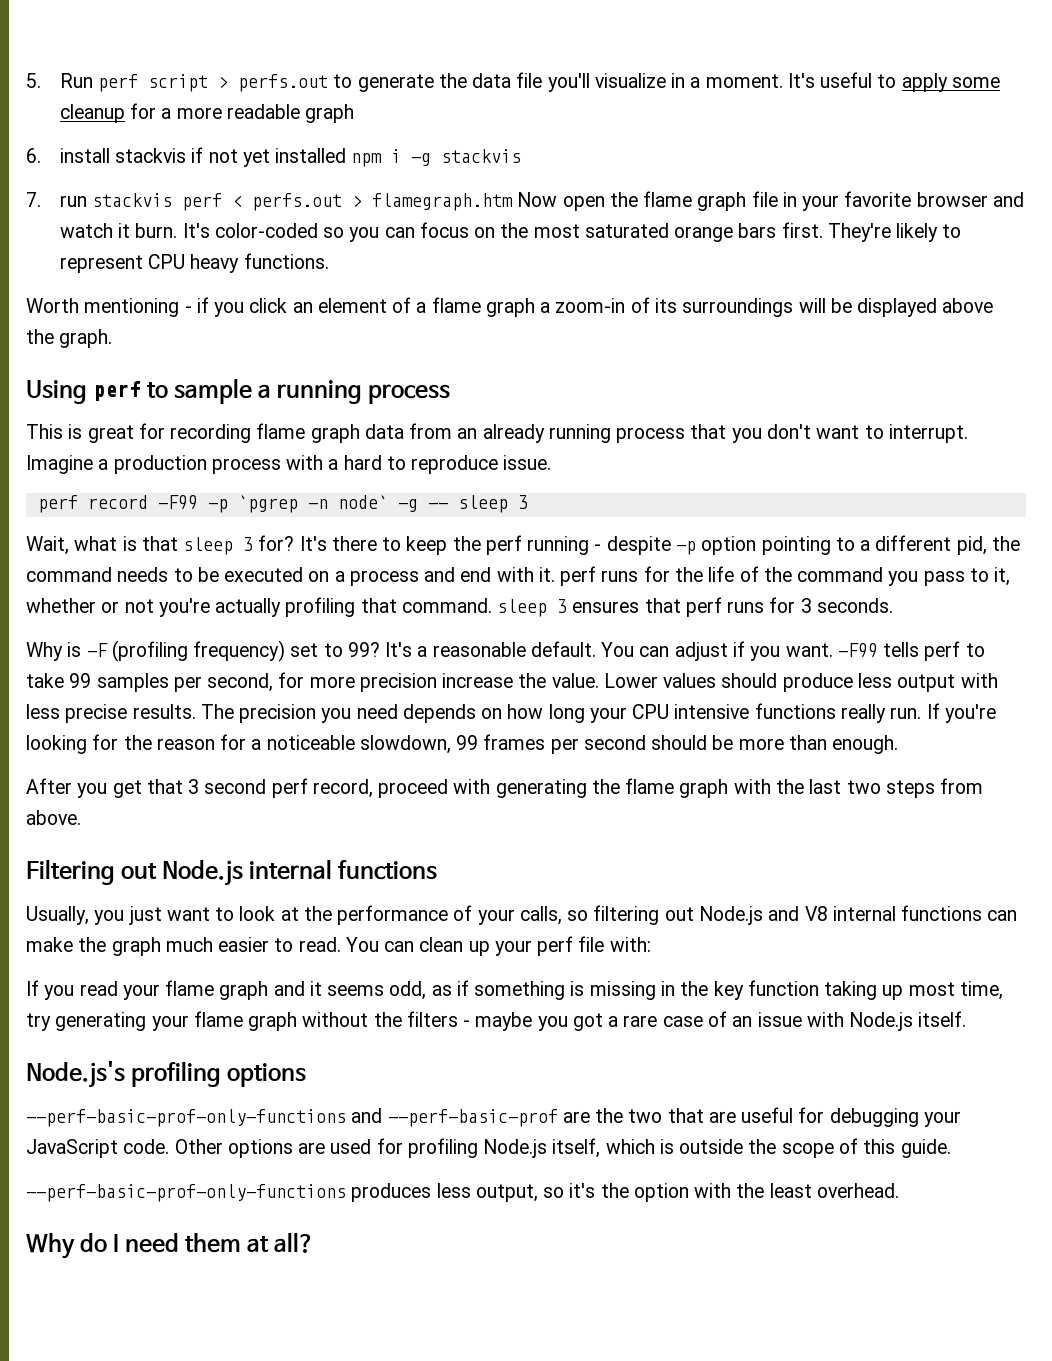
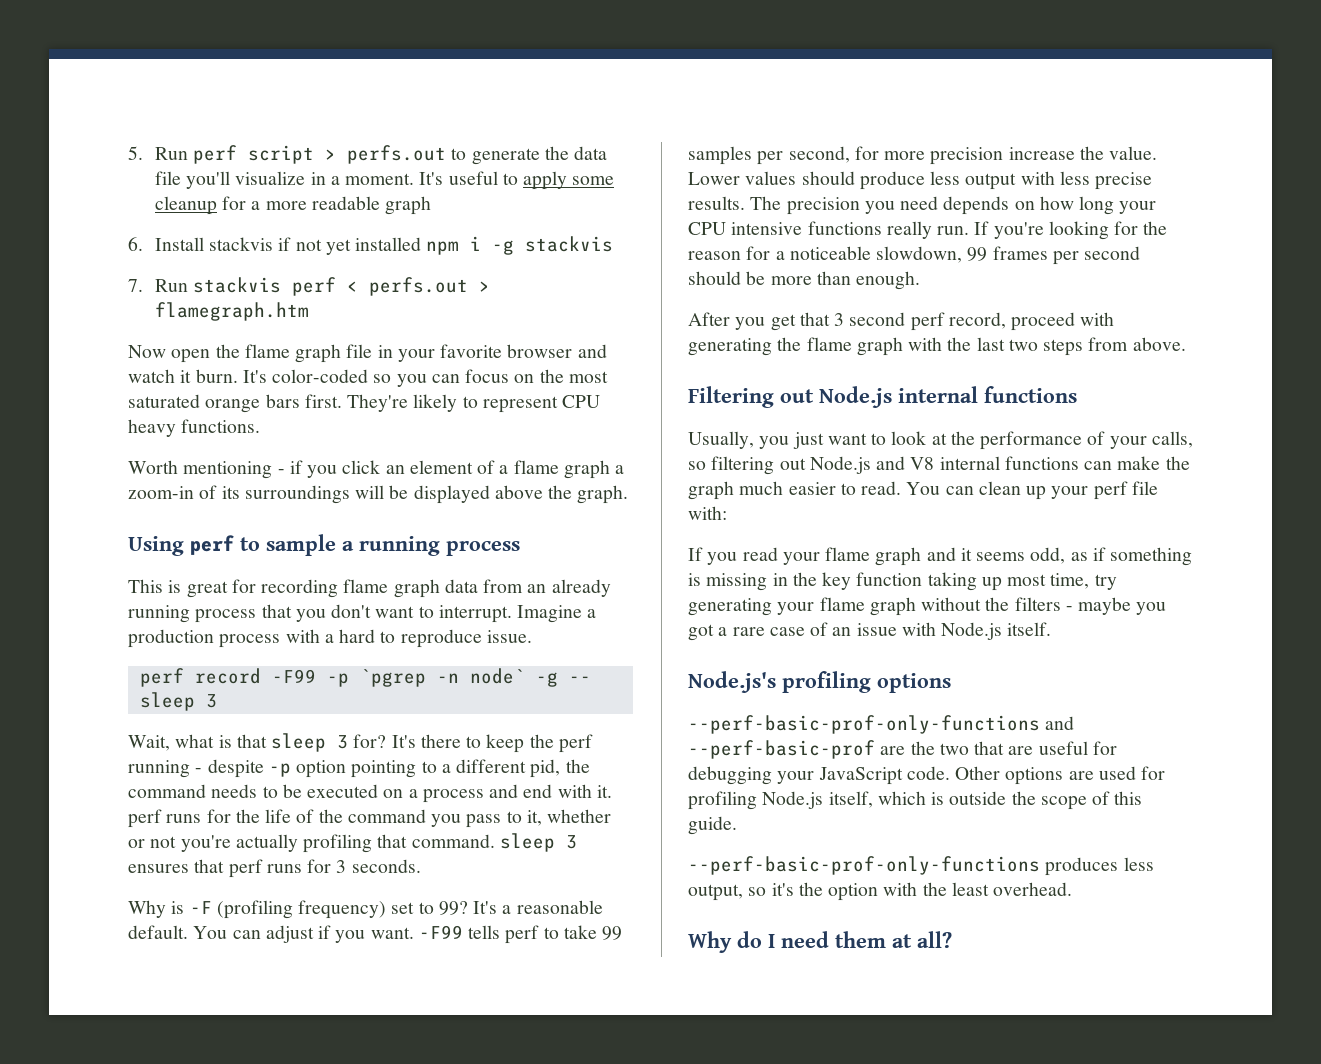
- 6. install stackvis if not yet installed npm i -g stackvis
+ 6. Install stackvis if not yet installed npm i -g stackvis
- 7. run stackvis perf < perfs.out > flamegraph.htm Now open the flame graph file in your favorite browser and watch it burn.
+ 7. Run stackvis perf < perfs.out > flamegraph.htm
+ Now open the flame graph file in your favorite browser and watch it burn.

